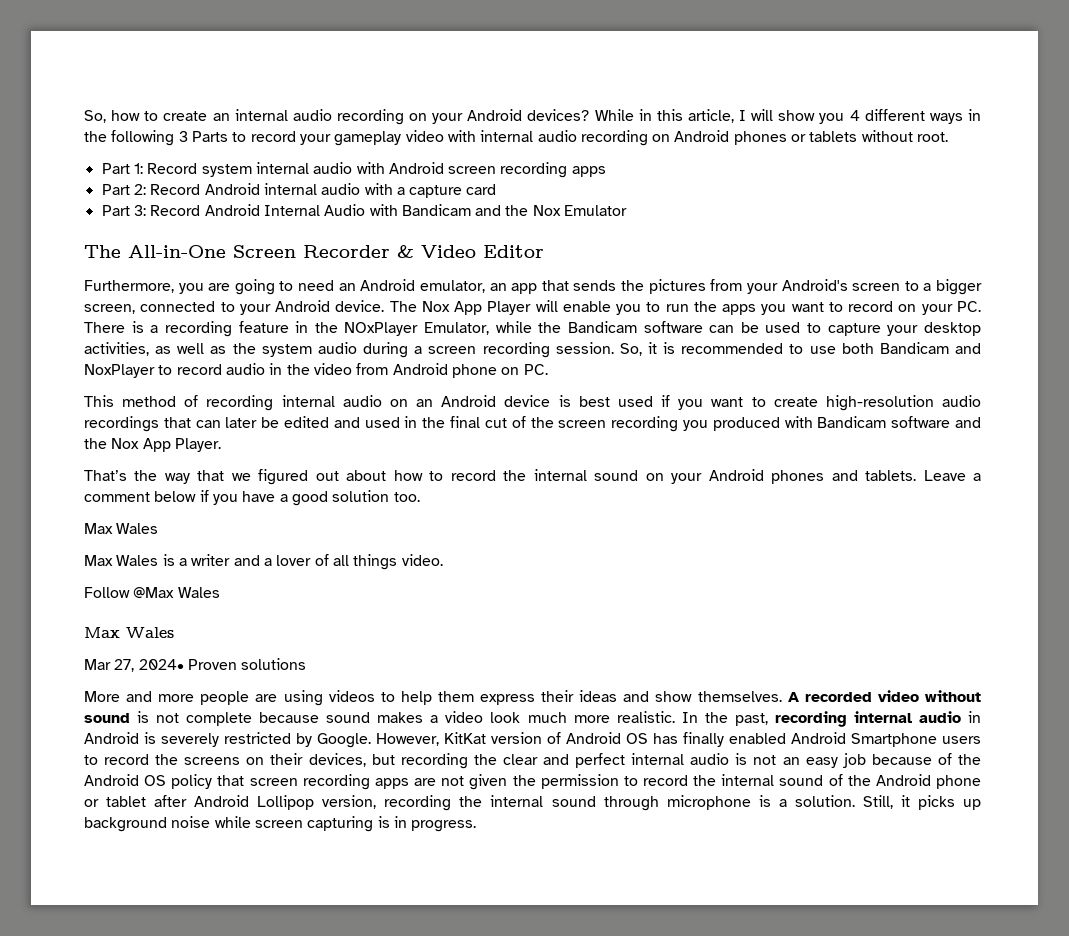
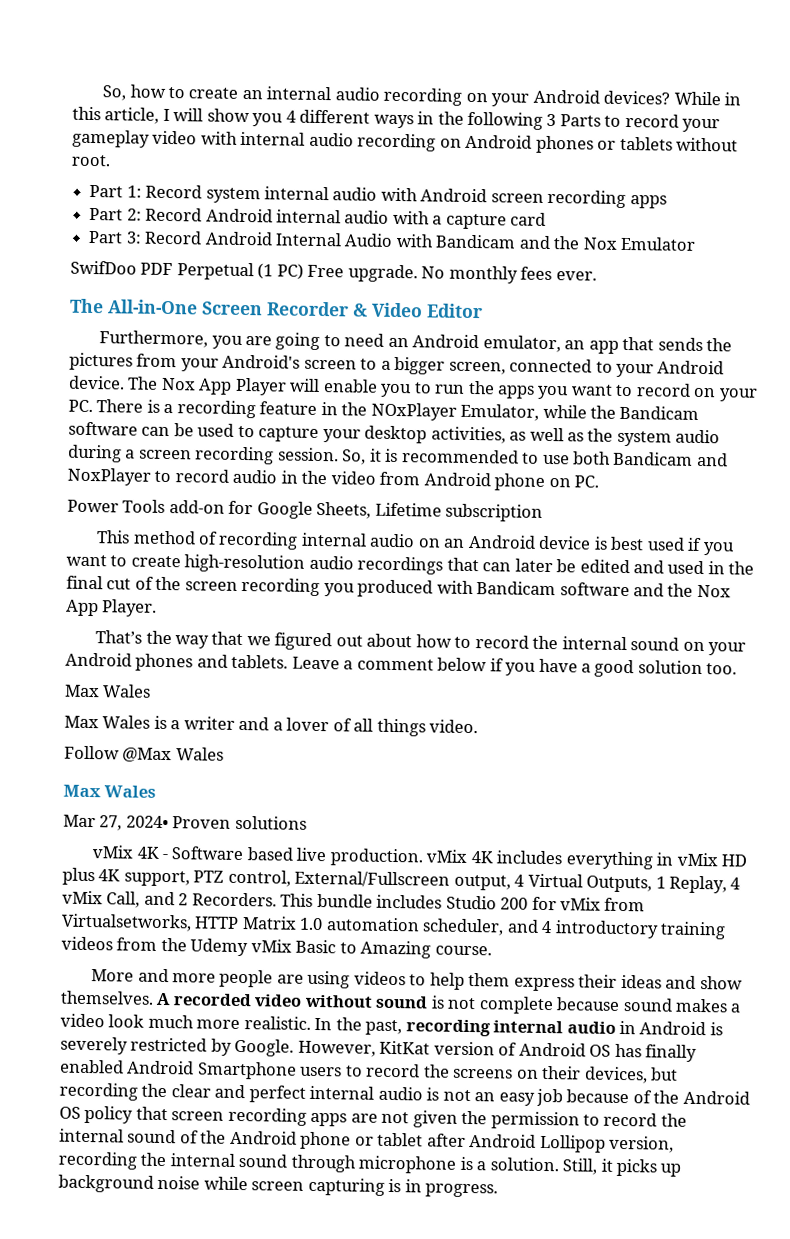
+ SwifDoo PDF Perpetual (1 PC) Free upgrade. No monthly fees ever.
+ Power Tools add-on for Google Sheets, Lifetime subscription
+ vMix 4K - Software based live production. vMix 4K includes everything in vMix HD plus 4K support, PTZ control, External/Fullscreen output, 4 Virtual Outputs, 1 Replay, 4 vMix Call, and 2 Recorders. This bundle includes Studio 200 for vMix from Virtualsetworks, HTTP Matrix 1.0 automation scheduler, and 4 introductory training videos from the Udemy vMix Basic to Amazing course.

